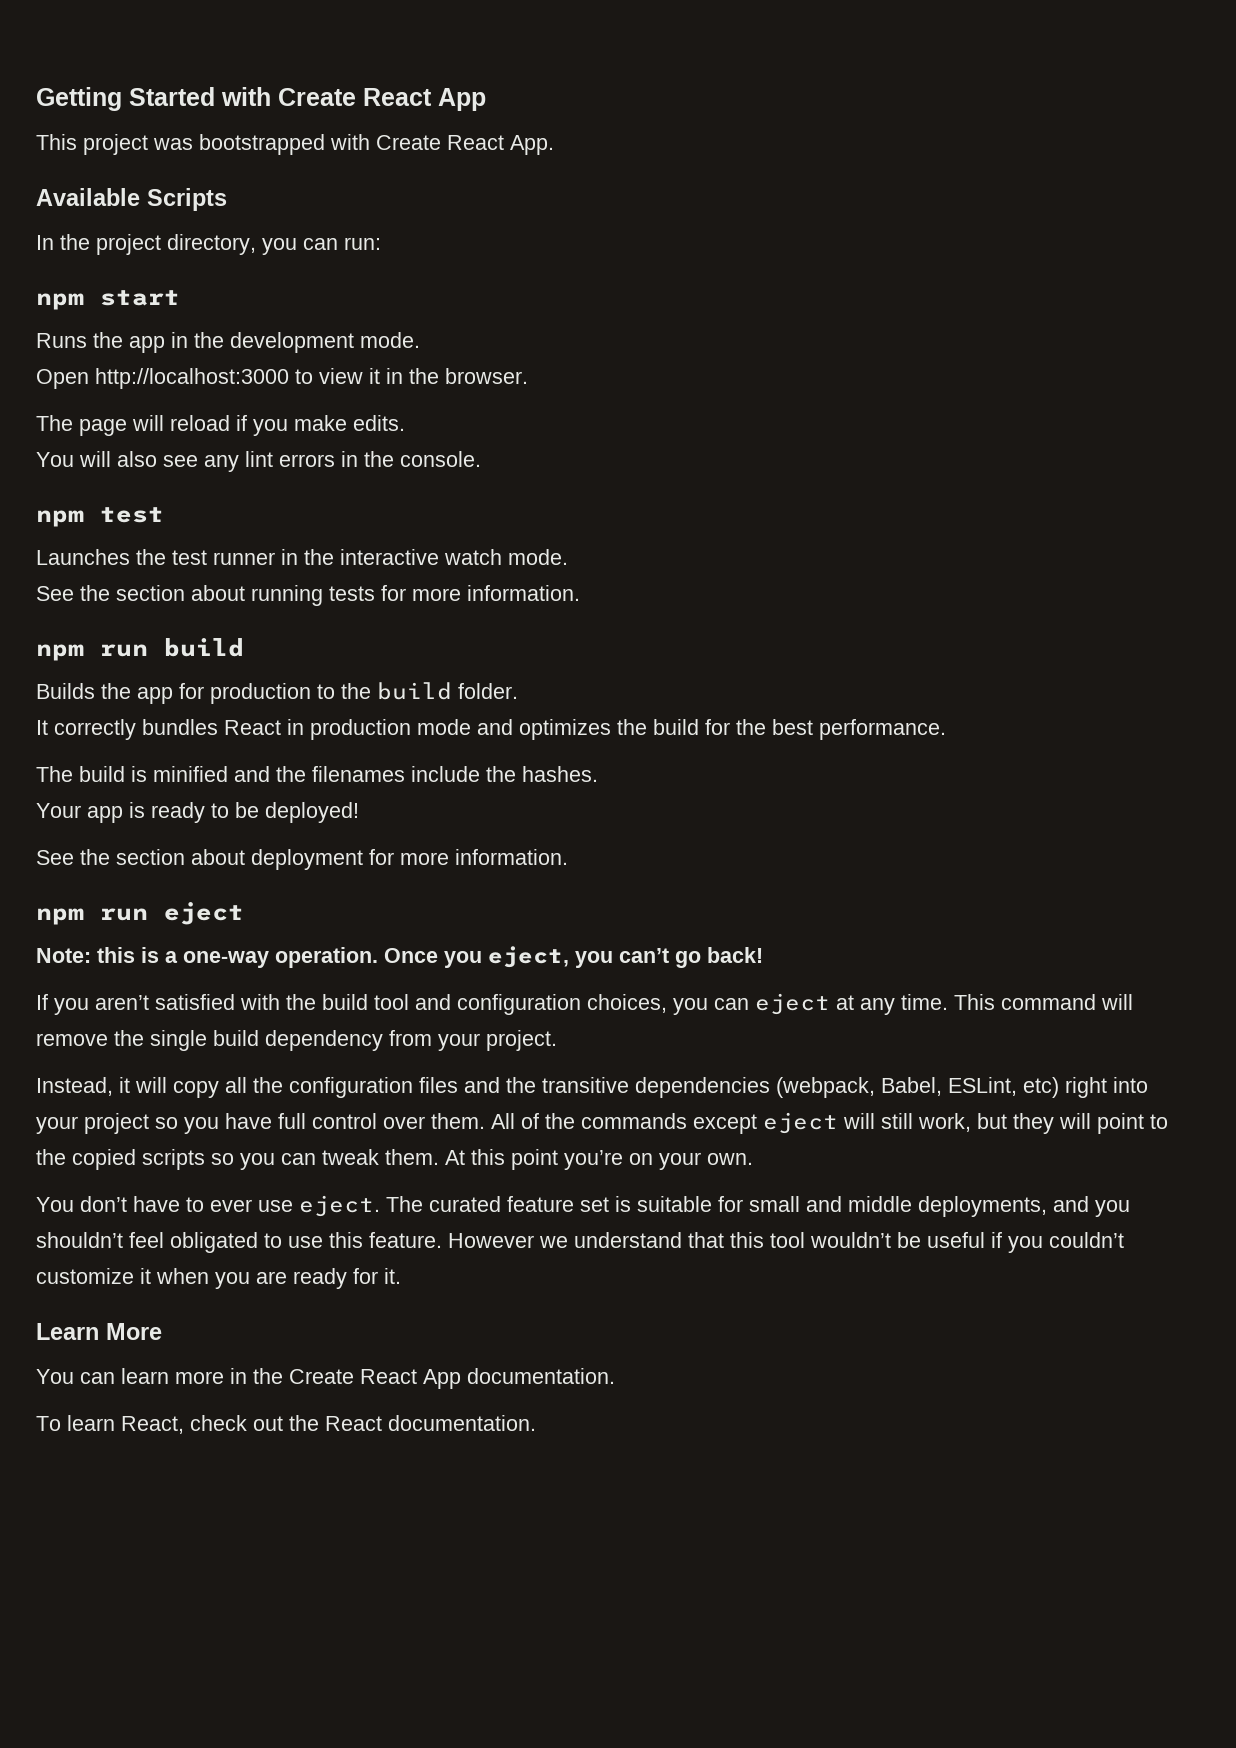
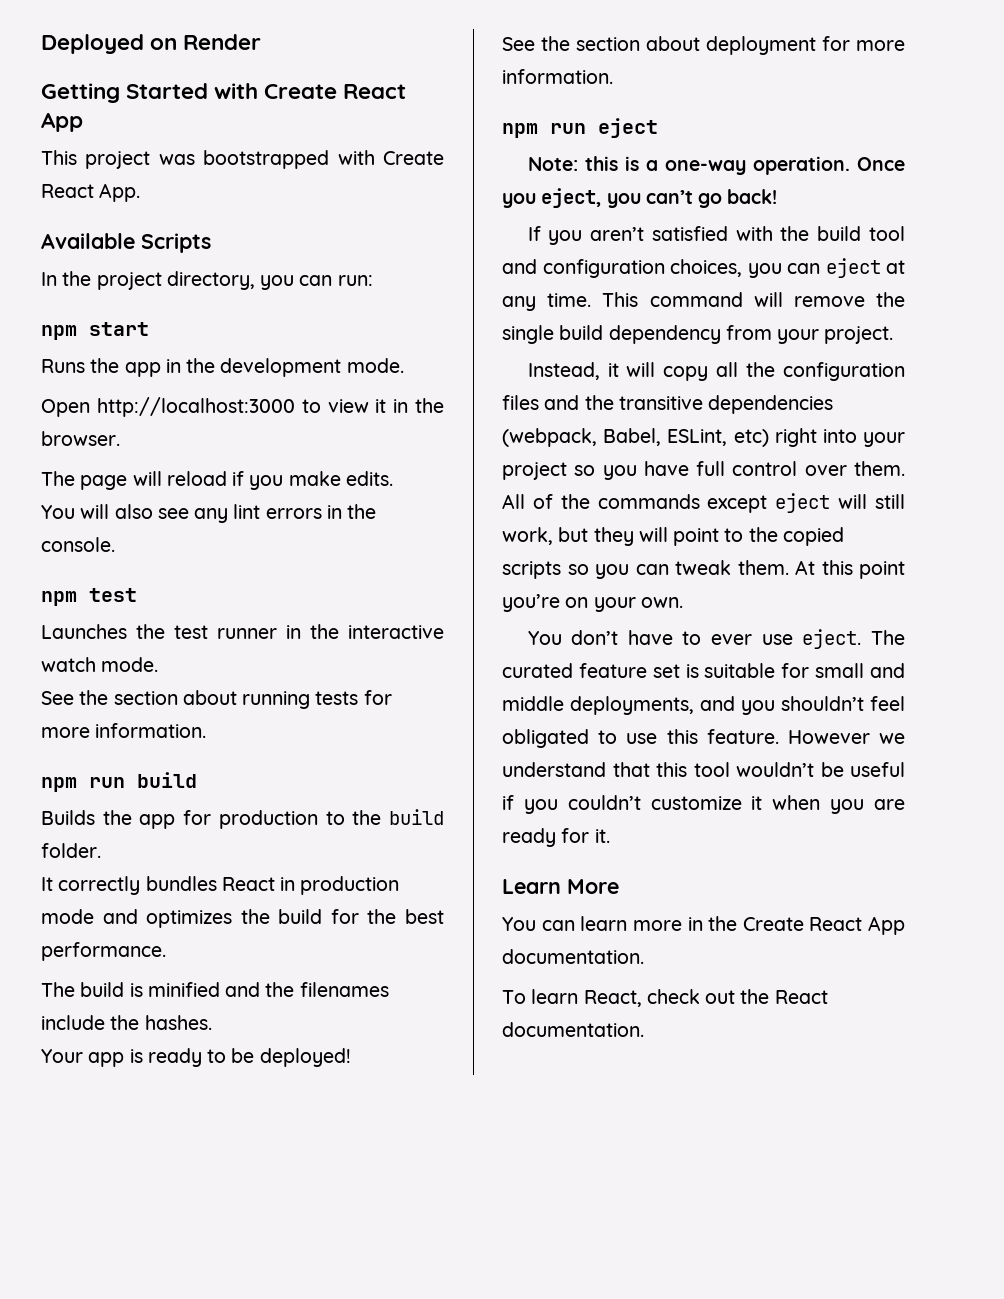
+ Deployed on Render

